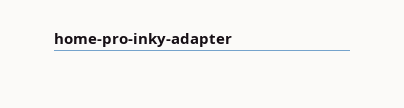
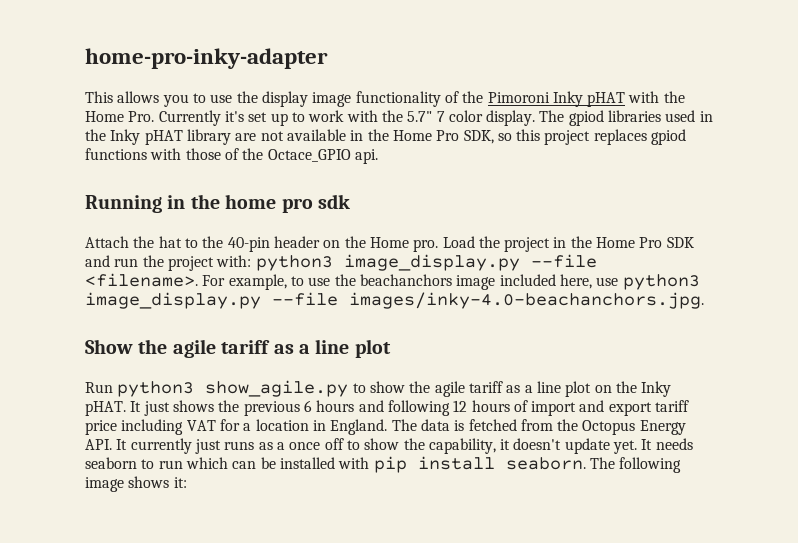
+ This allows you to use the display image functionality of the Pimoroni Inky pHAT with the Home Pro. Currently it's set up to work with the 5.7" 7 color display. The gpiod libraries used in the Inky pHAT library are not available in the Home Pro SDK, so this project replaces gpiod functions with those of the Octace_GPIO api.
+ Running in the home pro sdk
+ Attach the hat to the 40-pin header on the Home pro. Load the project in the Home Pro SDK and run the project with: python3 image_display.py --file <filename>. For example, to use the beachanchors image included here, use python3 image_display.py --file images/inky-4.0-beachanchors.jpg.
+ Show the agile tariff as a line plot
+ Run python3 show_agile.py to show the agile tariff as a line plot on the Inky pHAT. It just shows the previous 6 hours and following 12 hours of import and export tariff price including VAT for a location in England. The data is fetched from the Octopus Energy API. It currently just runs as a once off to show the capability, it doesn't update yet. It needs seaborn to run which can be installed with pip install seaborn. The following image shows it:

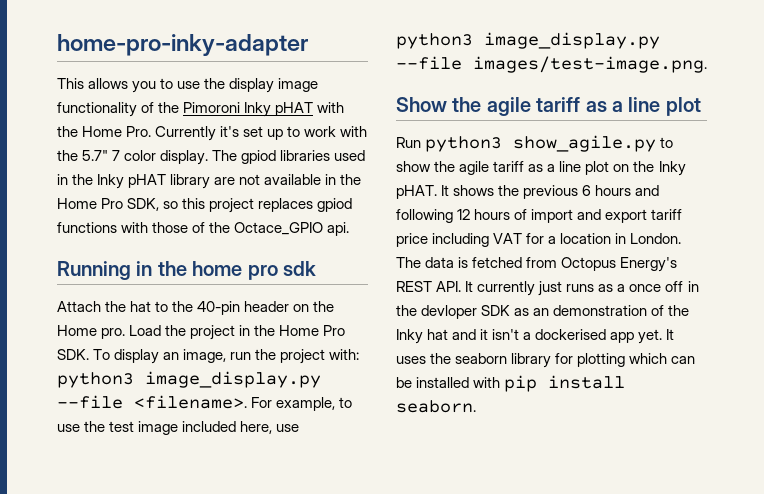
- Load the project in the Home Pro SDK and run the project with: python3 image_display.py --file <filename>.
+ Load the project in the Home Pro SDK. To display an image, run the project with: python3 image_display.py --file <filename>.
- For example, to use the beachanchors image included here, use python3 image_display.py --file images/inky-4.0-beachanchors.jpg.
+ For example, to use the test image included here, use python3 image_display.py --file images/test-image.png.
- It just shows the previous 6 hours and following 12 hours of import and export tariff price including VAT for a location in England.
+ It shows the previous 6 hours and following 12 hours of import and export tariff price including VAT for a location in London.
- The data is fetched from the Octopus Energy API. It currently just runs as a once off to show the capability, it doesn't update yet. It needs seaborn to run which can be installed with pip install seaborn. The following image shows it:
+ The data is fetched from Octopus Energy's REST API. It currently just runs as a once off in the devloper SDK as an demonstration of the Inky hat and it isn't a dockerised app yet. It uses the seaborn library for plotting which can be installed with pip install seaborn.

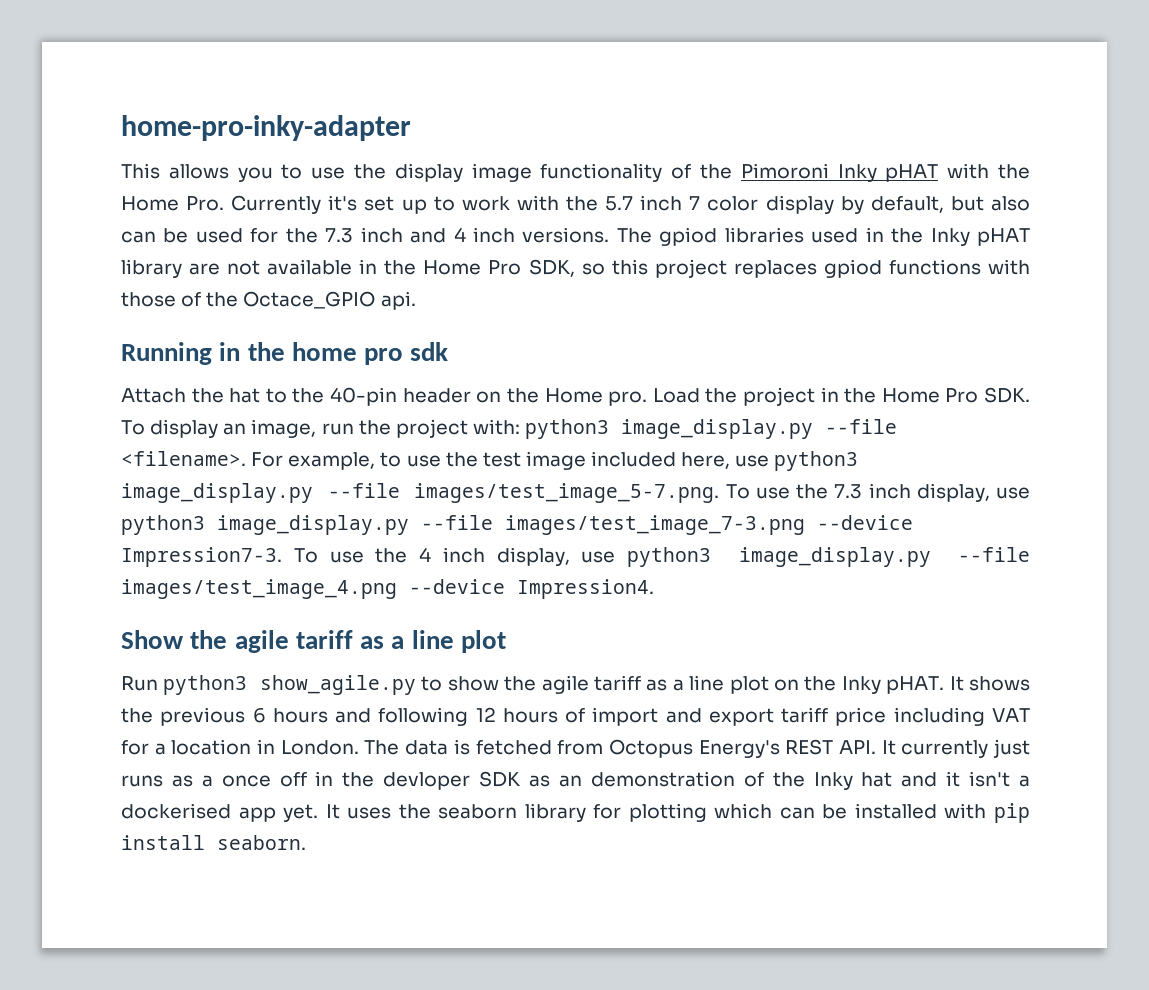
- This allows you to use the display image functionality of the Pimoroni Inky pHAT with the Home Pro. Currently it's set up to work with the 5.7" 7 color display.
+ This allows you to use the display image functionality of the Pimoroni Inky pHAT with the Home Pro. Currently it's set up to work with the 5.7 inch 7 color display by default, but also can be used for the 7.3 inch and 4 inch versions.
- For example, to use the test image included here, use python3 image_display.py --file images/test-image.png.
+ For example, to use the test image included here, use python3 image_display.py --file images/test_image_5-7.png. To use the 7.3 inch display, use python3 image_display.py --file images/test_image_7-3.png --device Impression7-3. To use the 4 inch display, use python3 image_display.py --file images/test_image_4.png --device Impression4.

